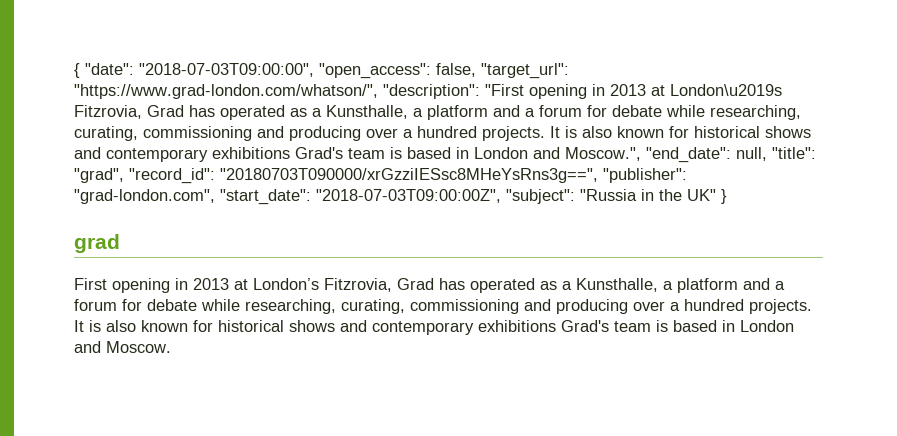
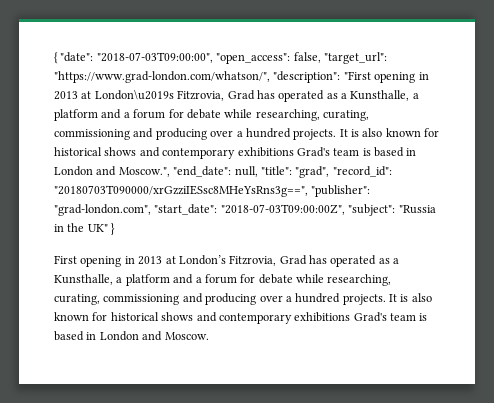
- grad

